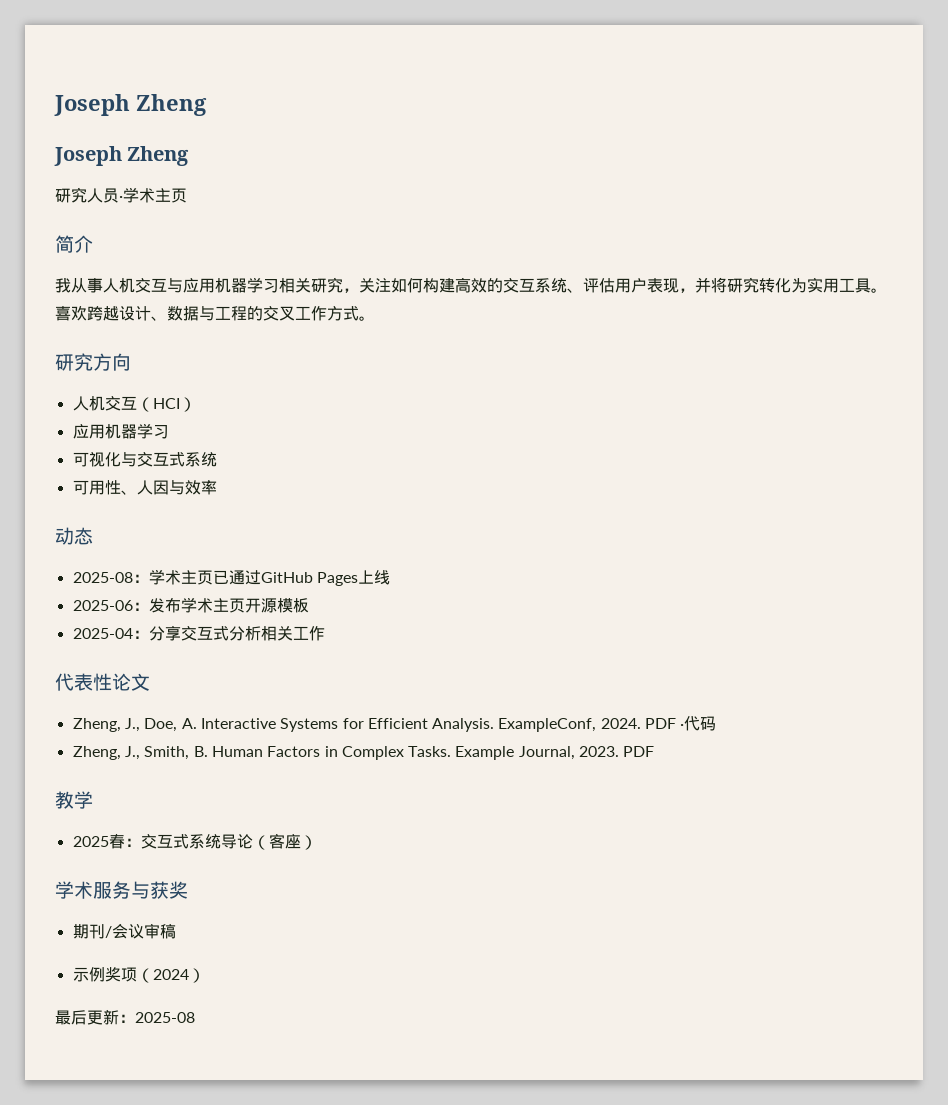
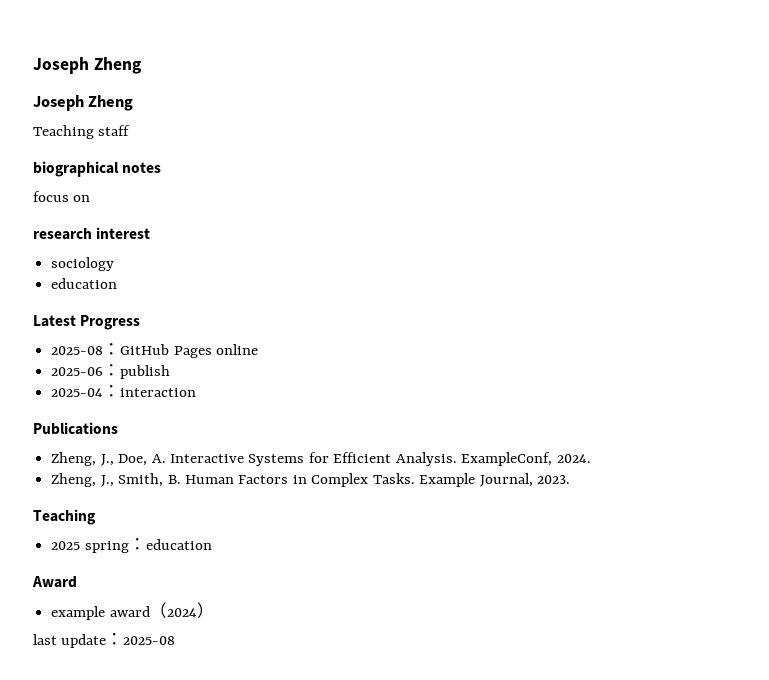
- 研究人员·学术主页
- 简介
- 我从事人机交互与应用机器学习相关研究，关注如何构建高效的交互系统、评估用户表现，并将研究转化为实用工具。喜欢跨越设计、数据与工程的交叉工作方式。
- 研究方向
- 人机交互（HCI）
- 应用机器学习
- 可视化与交互式系统
- 可用性、人因与效率
- 动态
- 2025-08：学术主页已通过GitHub Pages上线
+ Teaching staff
+ biographical notes
+ focus on
+ research interest
+ sociology
+ education
+ Latest Progress
+ 2025-08：GitHub Pages online
- 2025-06：发布学术主页开源模板
- 2025-04：分享交互式分析相关工作
- 代表性论文
+ 2025-06：publish
+ 2025-04：interaction
+ Publications
- PDF ·代码
- Example Journal, 2023. PDF
- 教学
+ Example Journal, 2023.
+ Teaching
- 2025春：交互式系统导论（客座）
- 学术服务与获奖
- 期刊/会议审稿
- 示例奖项（2024）
+ 2025 spring：education
+ Award
+ example award（2024）
- 最后更新：2025-08
+ last update：2025-08

